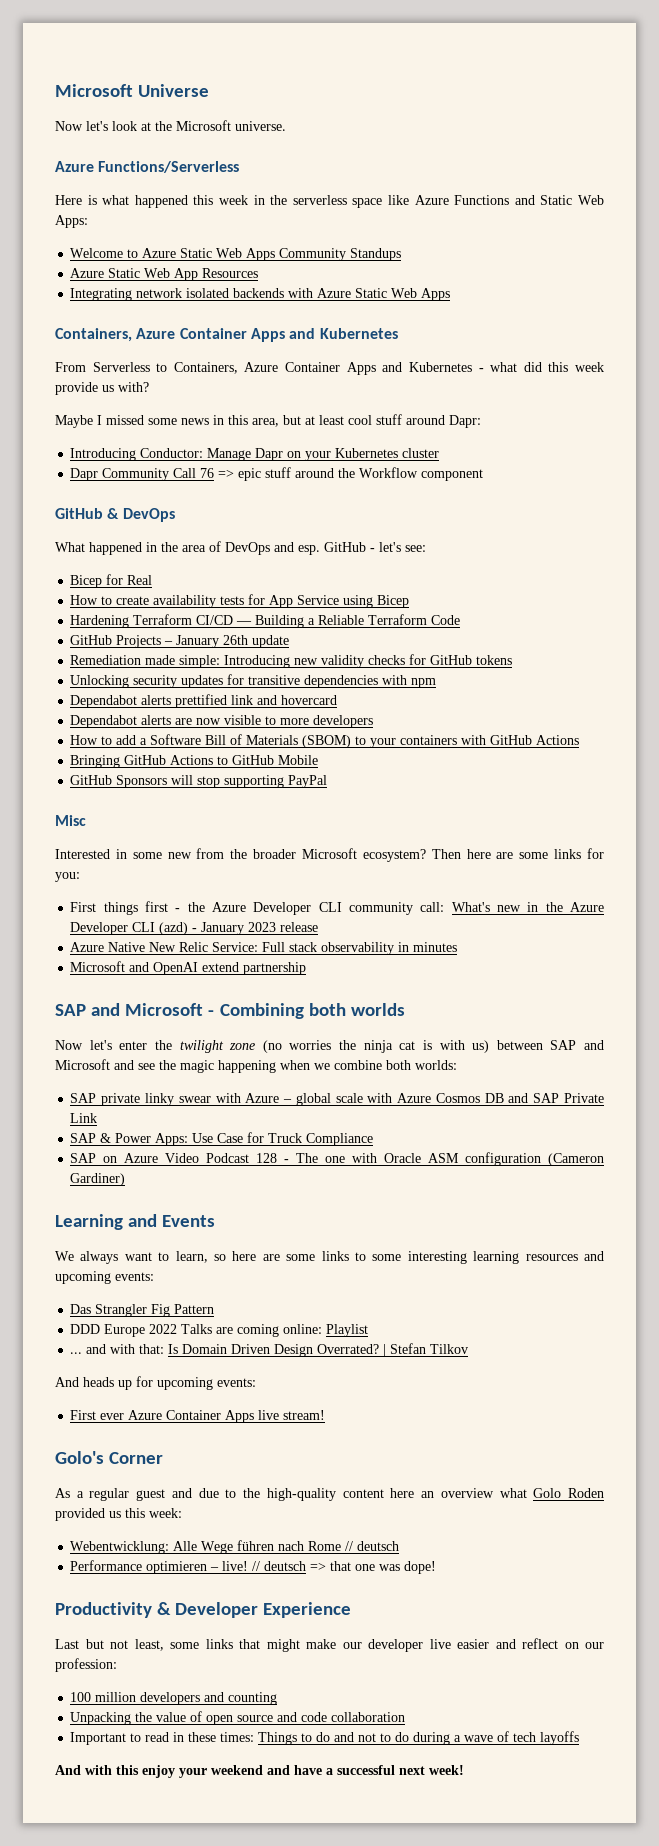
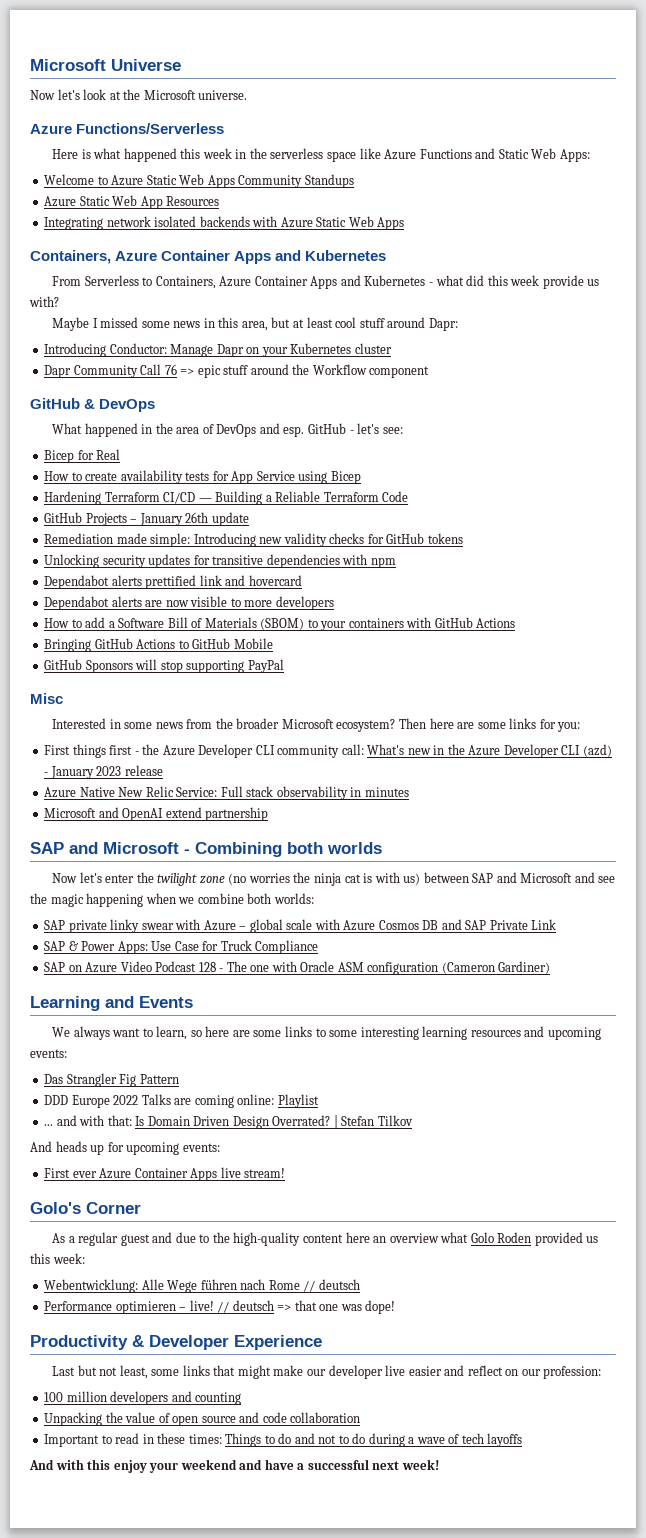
- Interested in some new from the broader Microsoft ecosystem?
+ Interested in some news from the broader Microsoft ecosystem?

